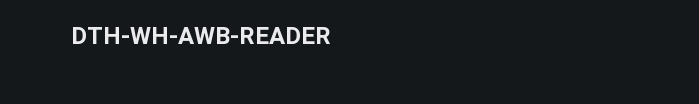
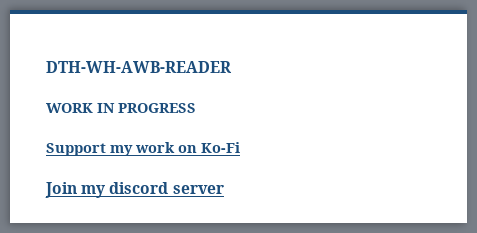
+ WORK IN PROGRESS
+ Support my work on Ko-Fi
+ Join my discord server

